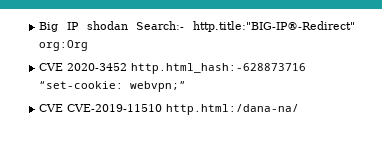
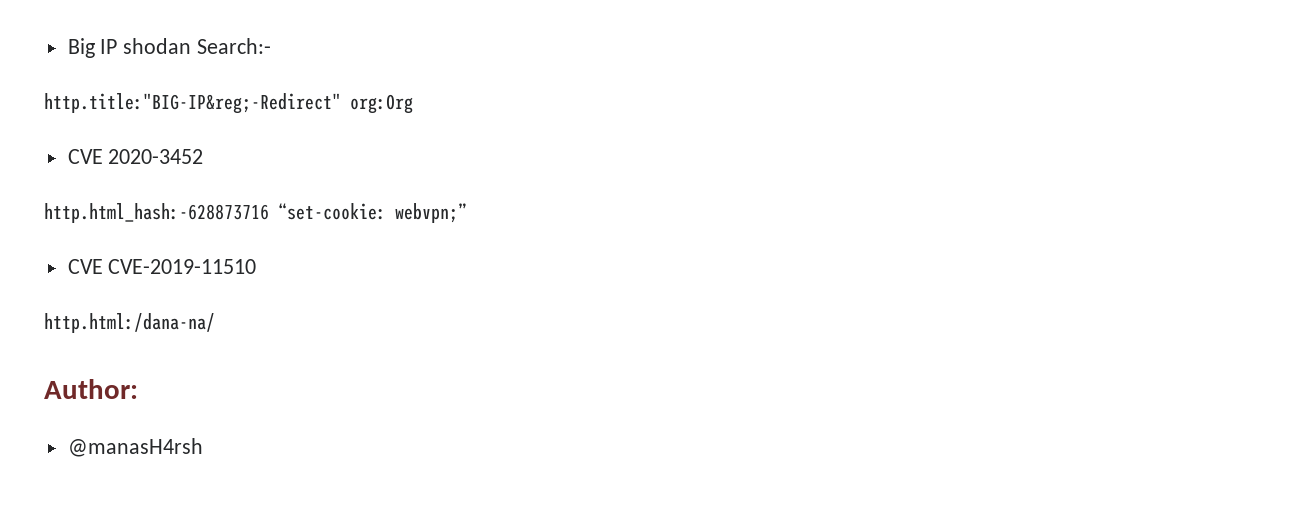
- Big IP shodan Search:- http.title:"BIG-IP®-Redirect" org:Org
+ Big IP shodan Search:-
+ http.title:"BIG-IP&reg;-Redirect" org:Org
- CVE 2020-3452 http.html_hash:-628873716 “set-cookie: webvpn;”
+ CVE 2020-3452
+ http.html_hash:-628873716 “set-cookie: webvpn;”
- CVE CVE-2019-11510 http.html:/dana-na/
+ CVE CVE-2019-11510
+ http.html:/dana-na/
+ Author:
+ @manasH4rsh

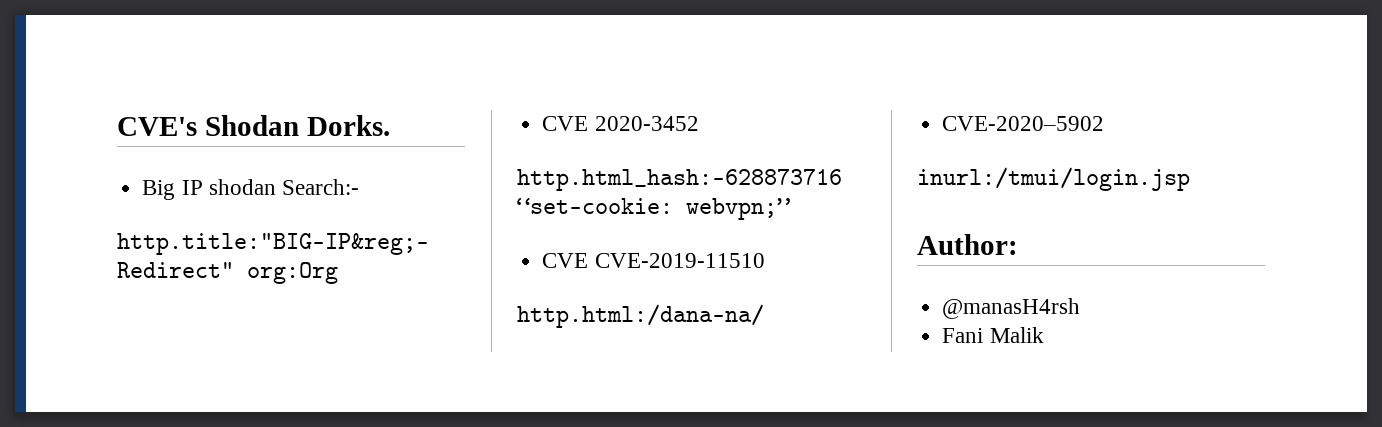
+ CVE's Shodan Dorks.
+ CVE-2020–5902
+ inurl:/tmui/login.jsp
+ Fani Malik

